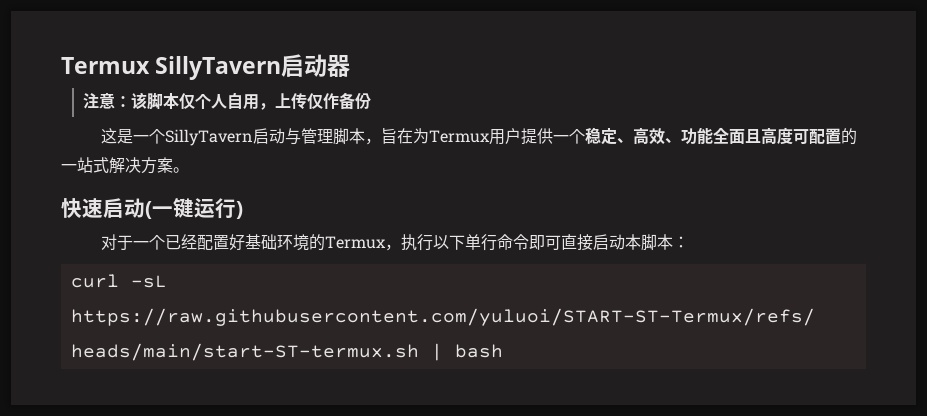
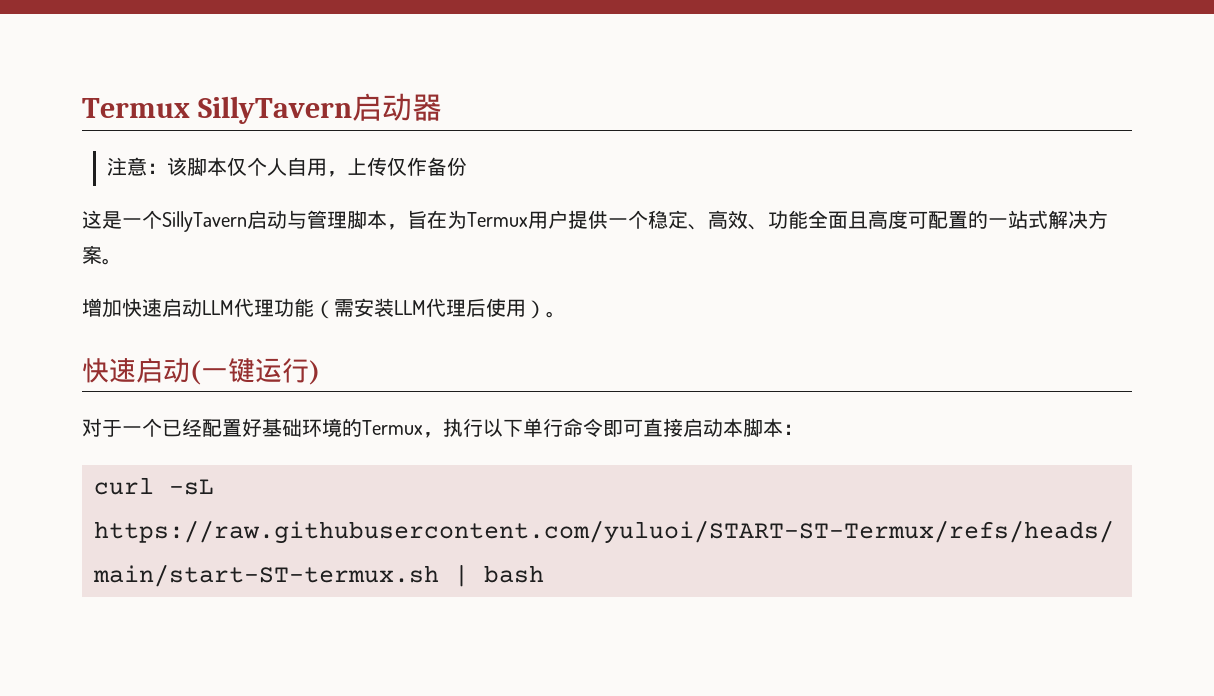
+ 增加快速启动LLM代理功能（需安装LLM代理后使用）。

